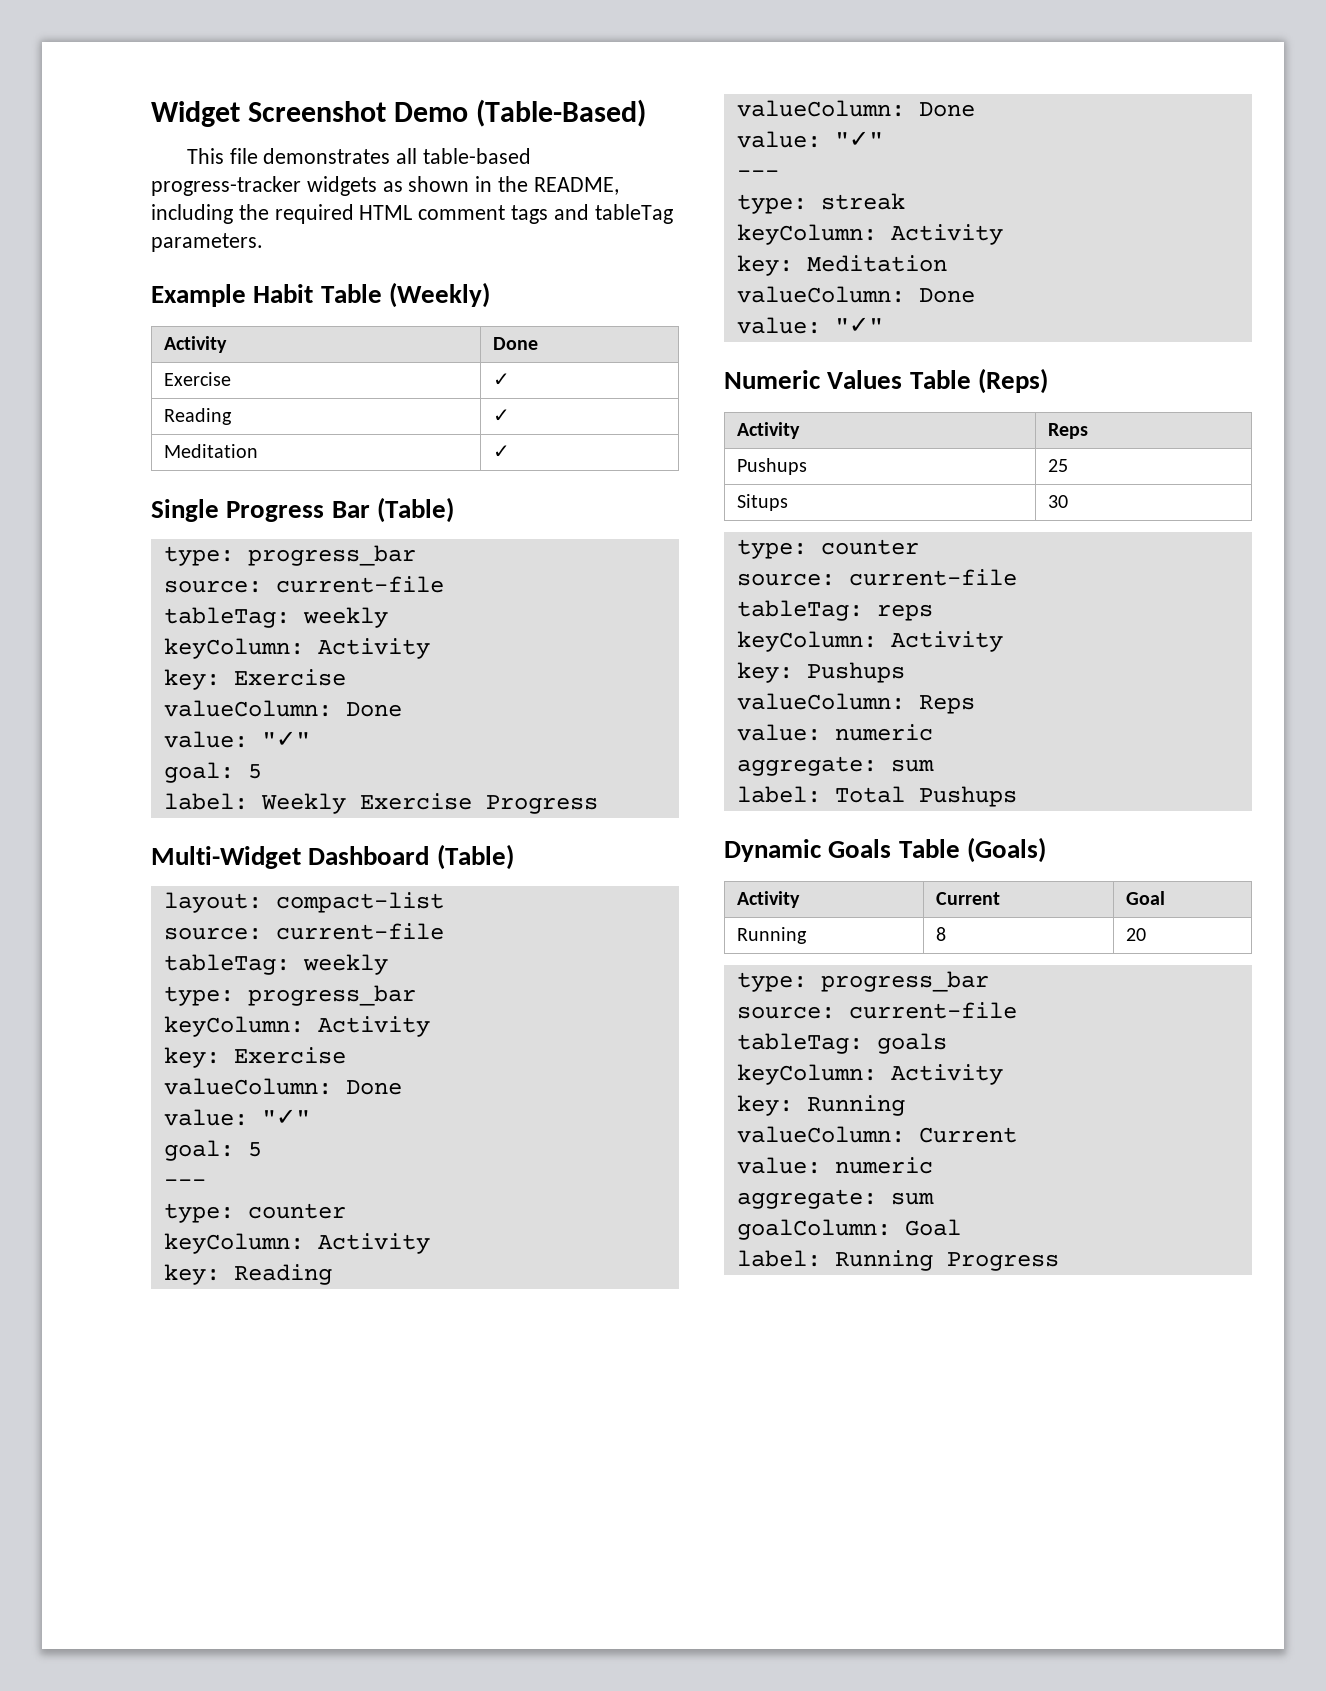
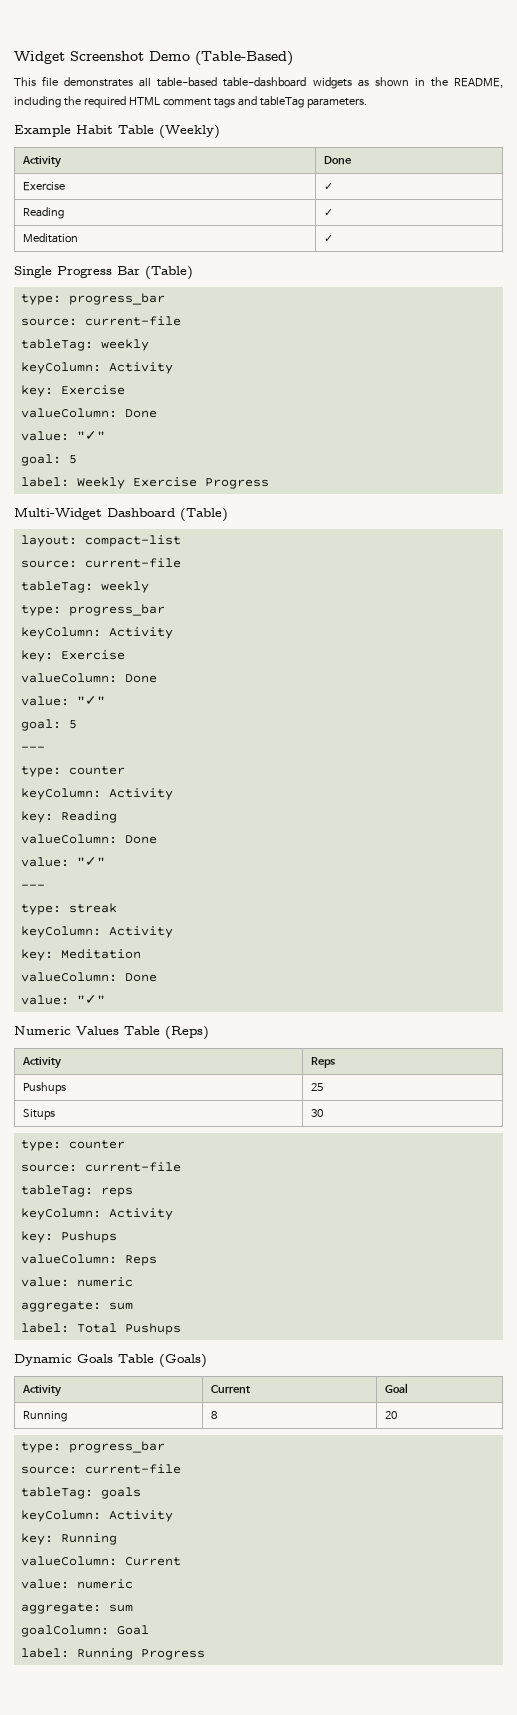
- This file demonstrates all table-based progress-tracker widgets as shown in the README, including the required HTML comment tags and tableTag parameters.
+ This file demonstrates all table-based table-dashboard widgets as shown in the README, including the required HTML comment tags and tableTag parameters.

